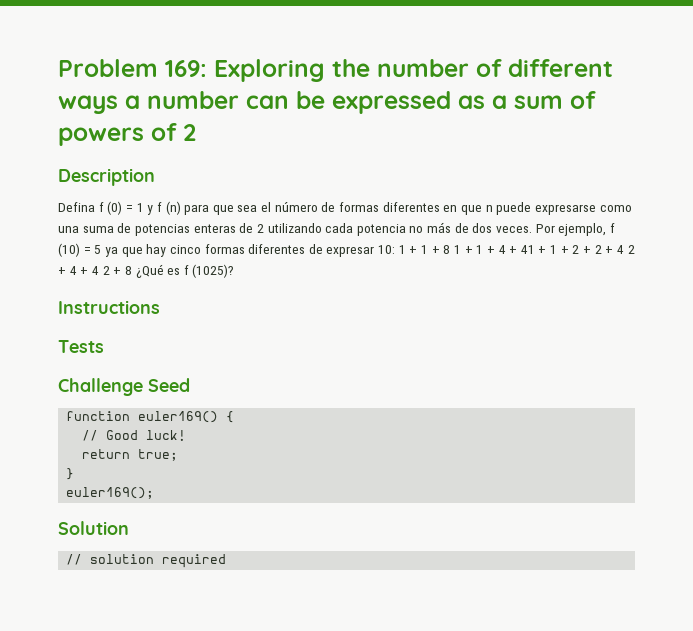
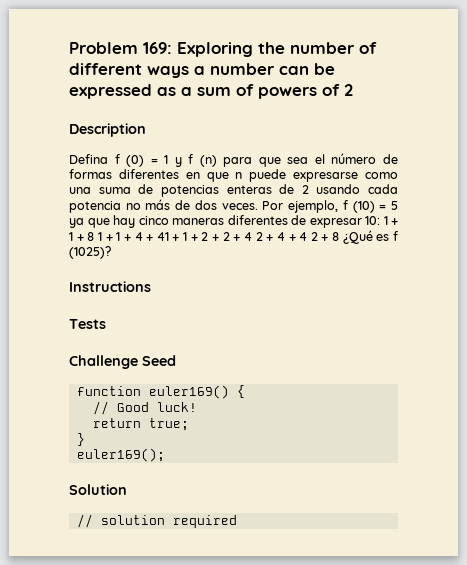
- Defina f (0) = 1 y f (n) para que sea el número de formas diferentes en que n puede expresarse como una suma de potencias enteras de 2 utilizando cada potencia no más de dos veces.
+ Defina f (0) = 1 y f (n) para que sea el número de formas diferentes en que n puede expresarse como una suma de potencias enteras de 2 usando cada potencia no más de dos veces.
- Por ejemplo, f (10) = 5 ya que hay cinco formas diferentes de expresar 10: 1 + 1 + 8 1 + 1 + 4 + 41 + 1 + 2 + 2 + 4 2 + 4 + 4 2 + 8 ¿Qué es f (1025)?
+ Por ejemplo, f (10) = 5 ya que hay cinco maneras diferentes de expresar 10: 1 + 1 + 8 1 + 1 + 4 + 41 + 1 + 2 + 2 + 4 2 + 4 + 4 2 + 8 ¿Qué es f (1025)?

